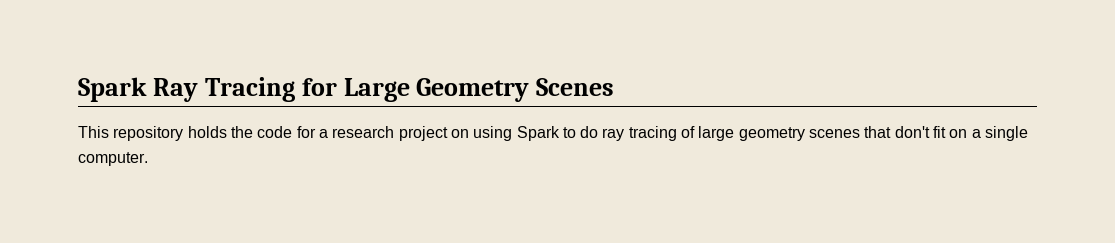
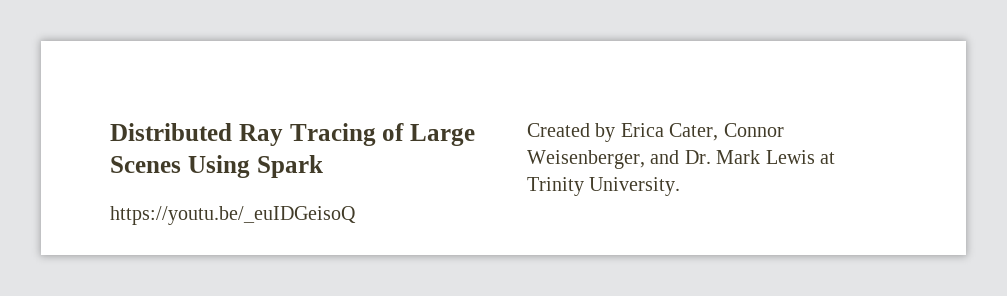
- Spark Ray Tracing for Large Geometry Scenes
- This repository holds the code for a research project on using Spark to do ray tracing of large geometry scenes that don't fit on a single computer.
+ Distributed Ray Tracing of Large Scenes Using Spark
+ https://youtu.be/_euIDGeisoQ
+ Created by Erica Cater, Connor Weisenberger, and Dr. Mark Lewis at Trinity University.

